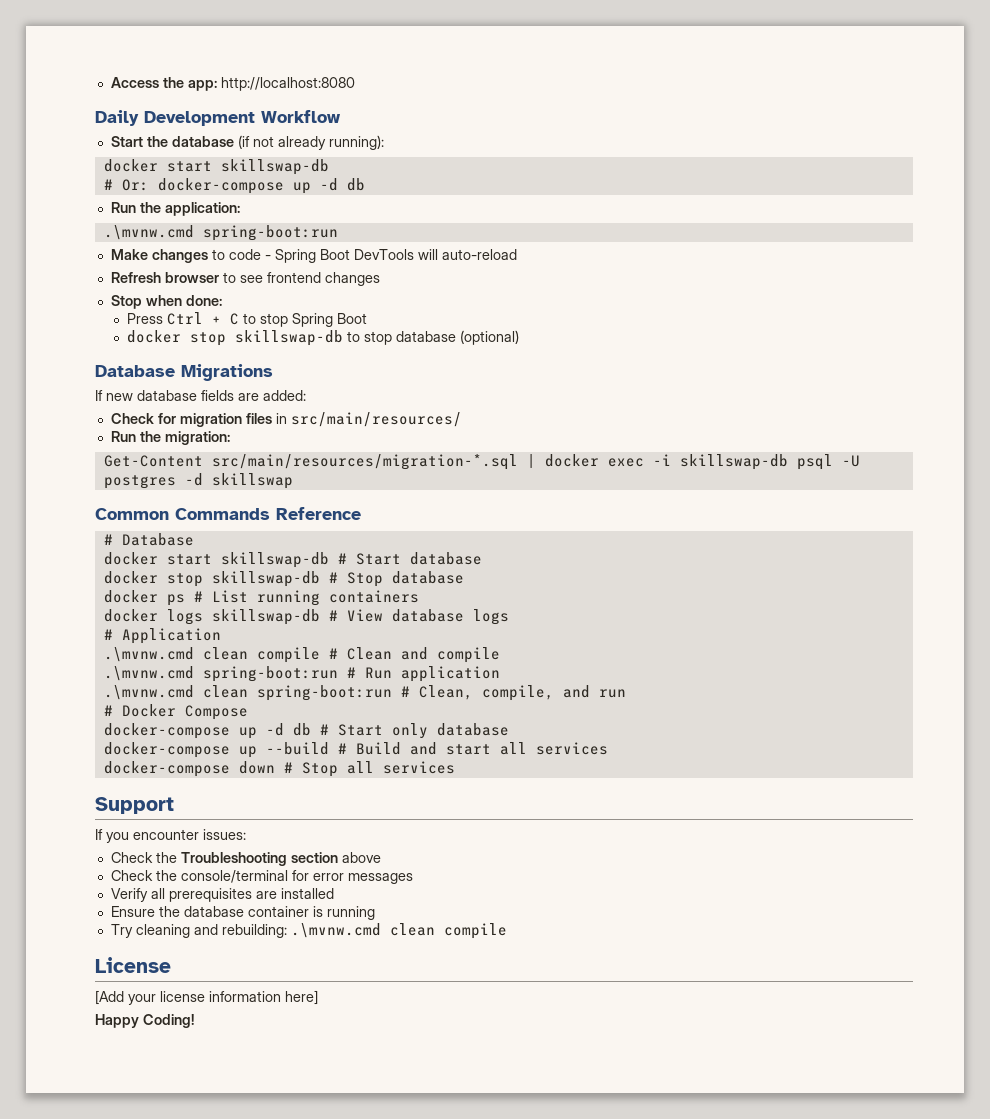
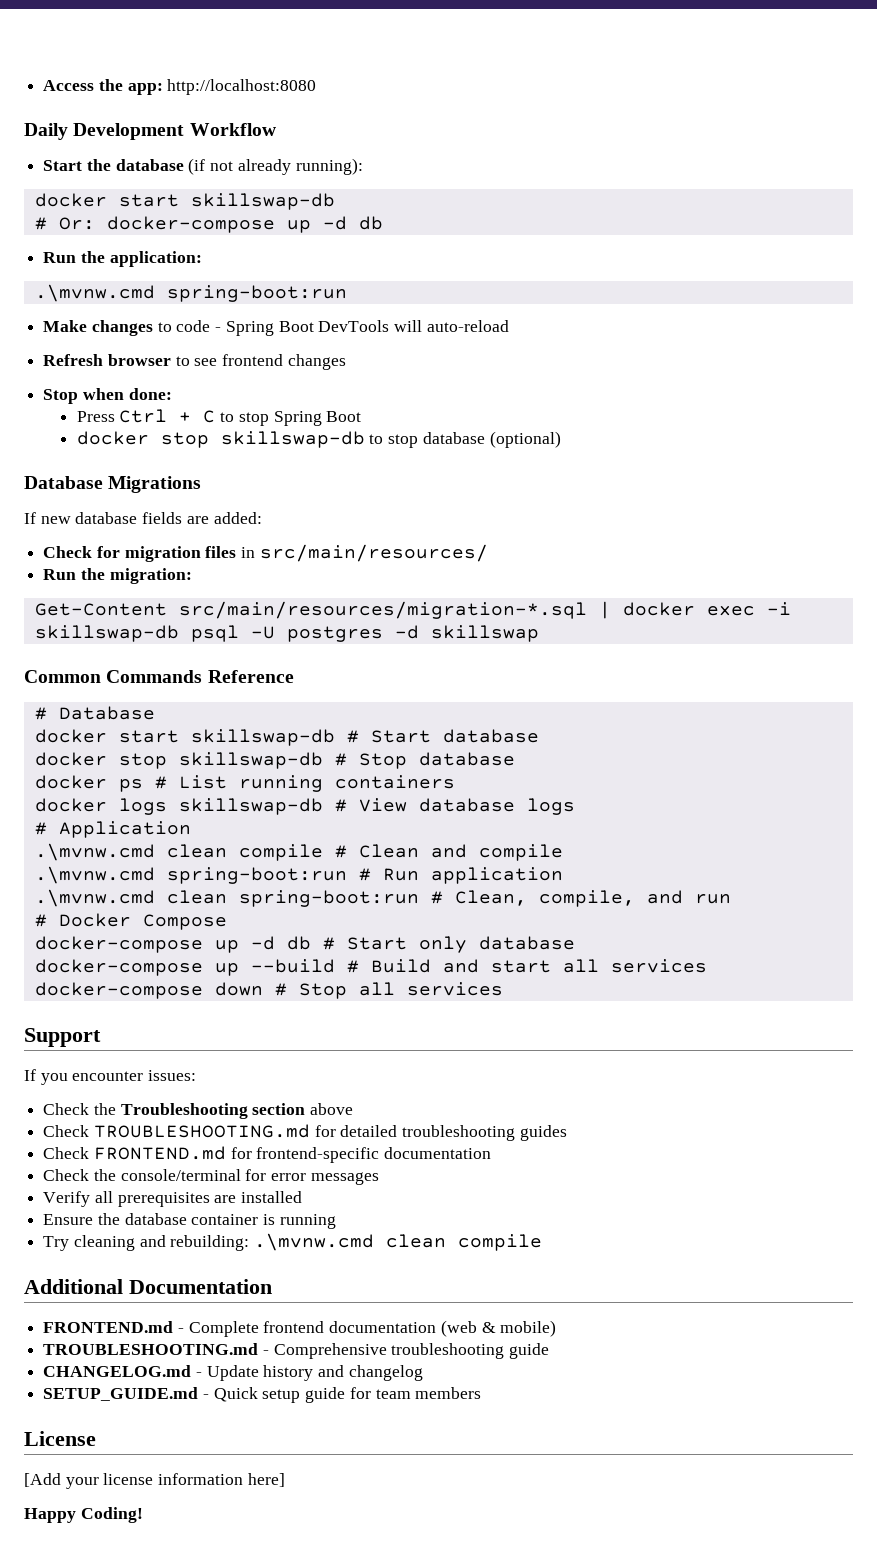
+ Check TROUBLESHOOTING.md for detailed troubleshooting guides
+ Check FRONTEND.md for frontend-specific documentation
+ Additional Documentation
+ FRONTEND.md - Complete frontend documentation (web & mobile)
+ TROUBLESHOOTING.md - Comprehensive troubleshooting guide
+ CHANGELOG.md - Update history and changelog
+ SETUP_GUIDE.md - Quick setup guide for team members

